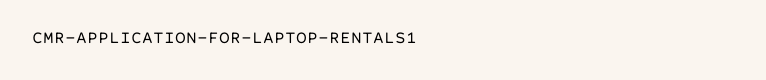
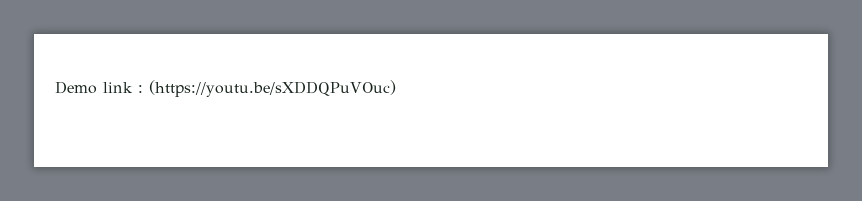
- CMR-APPLICATION-FOR-LAPTOP-RENTALS1
+ Demo link : (https://youtu.be/sXDDQPuVOuc)

